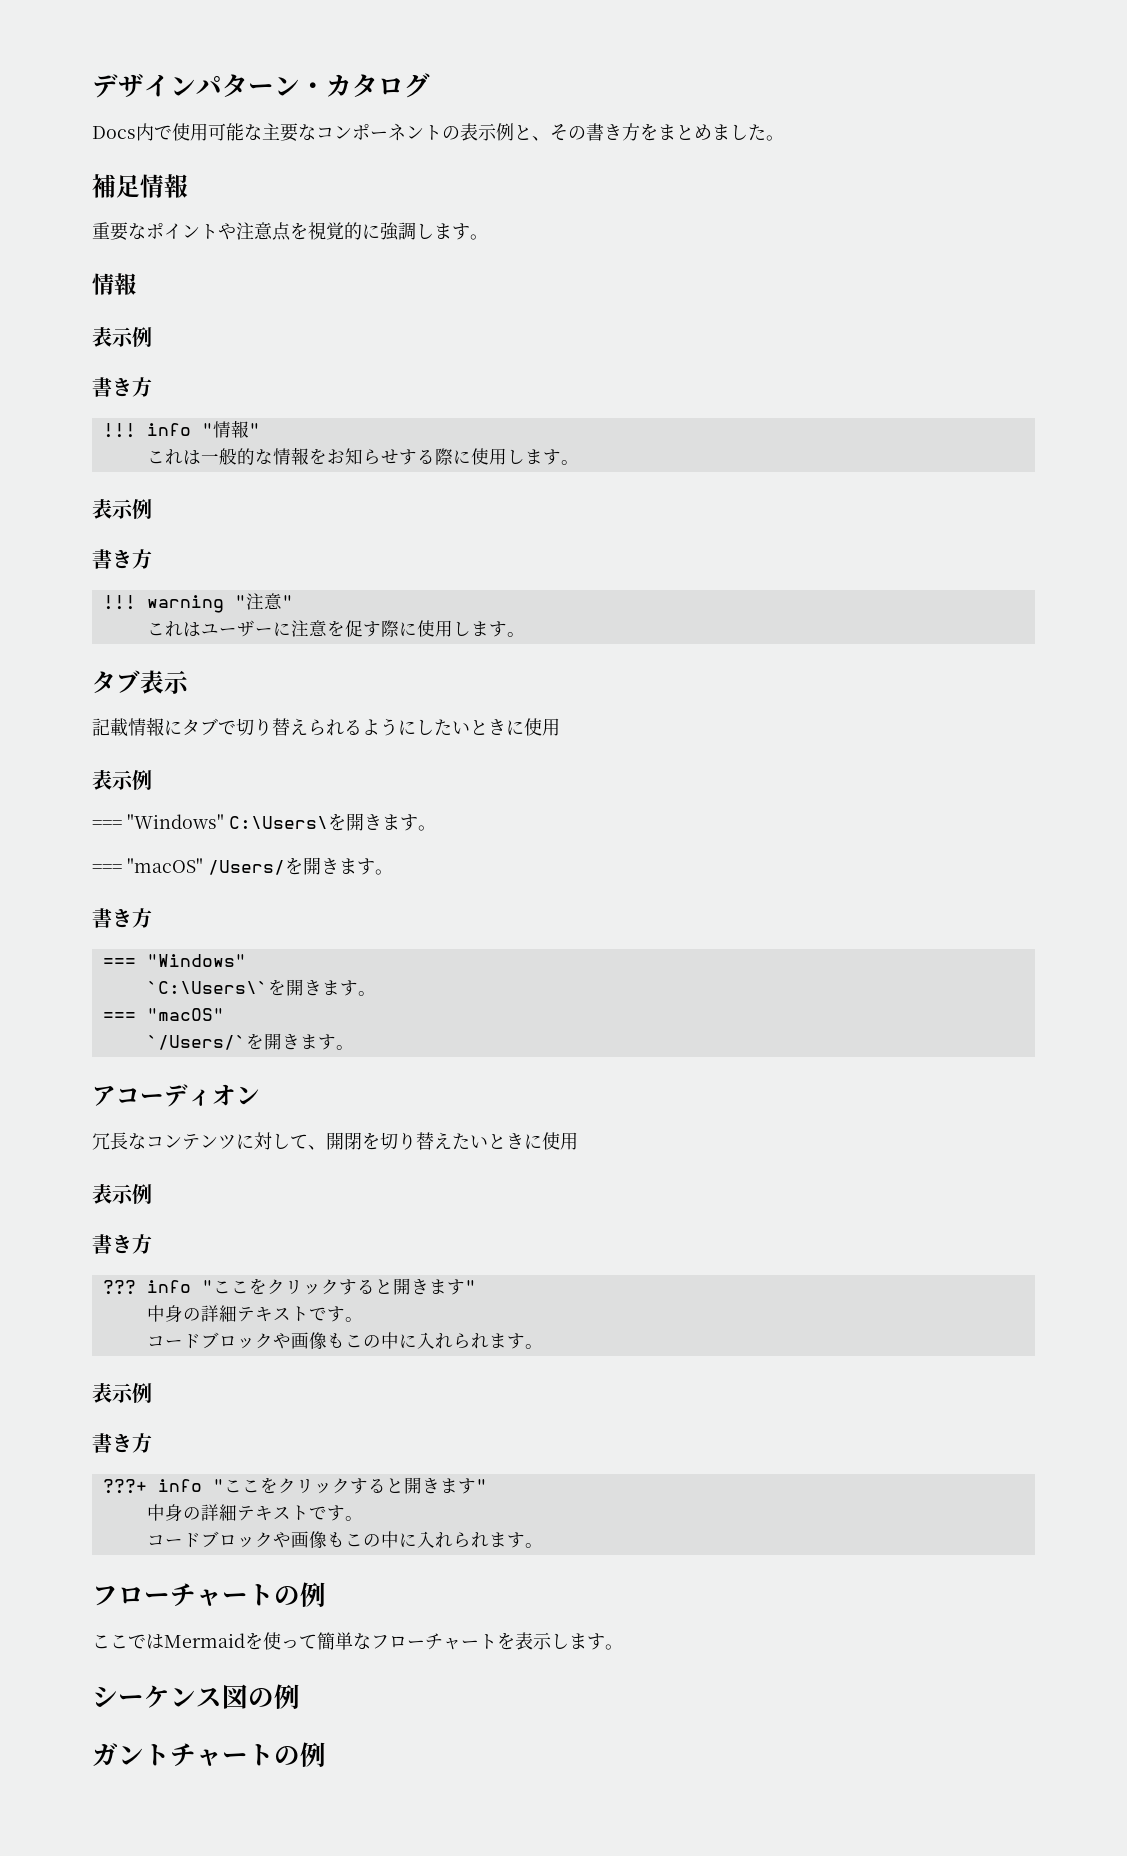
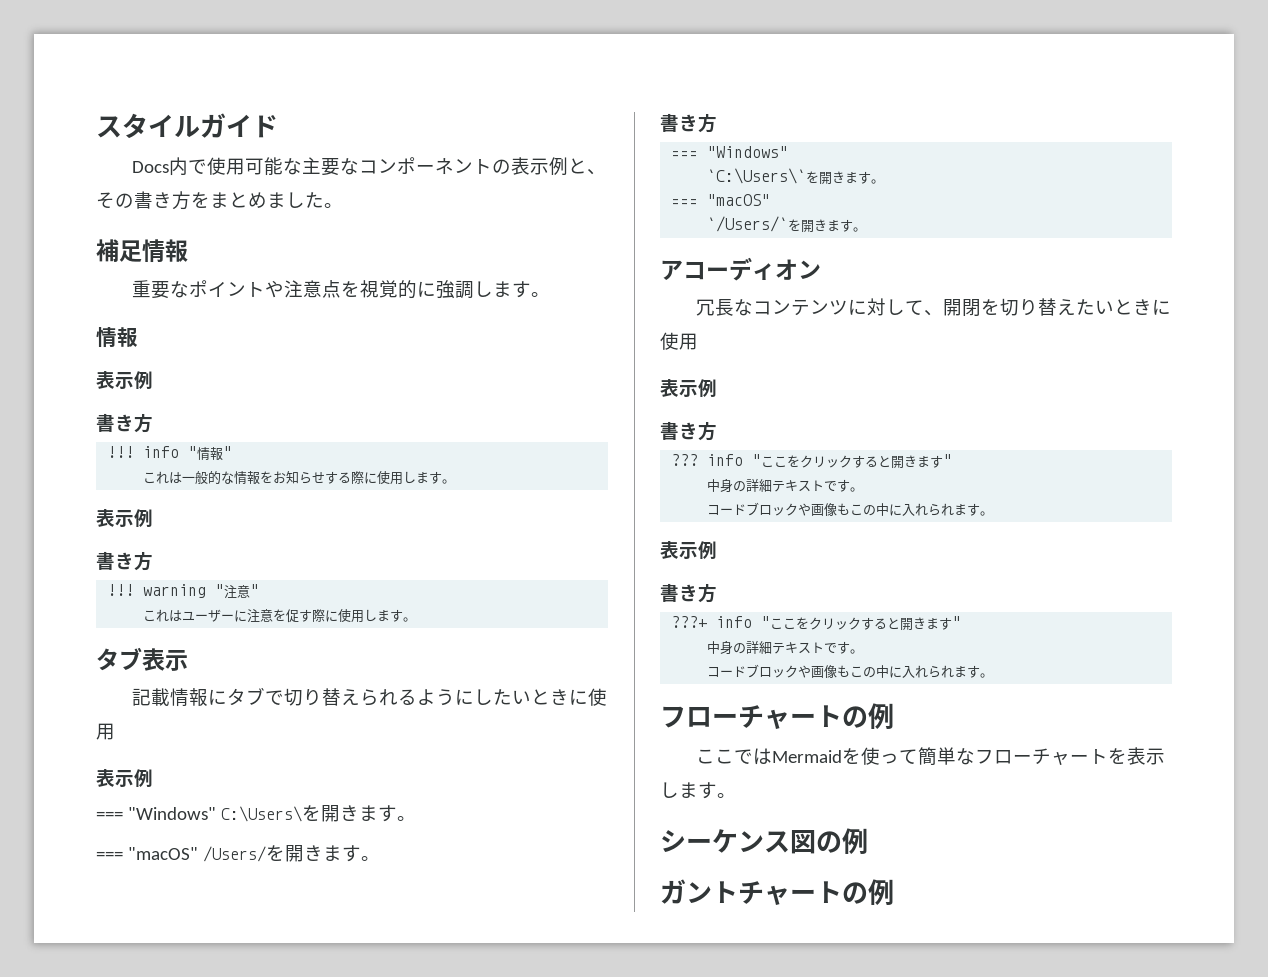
- デザインパターン・カタログ
+ スタイルガイド

